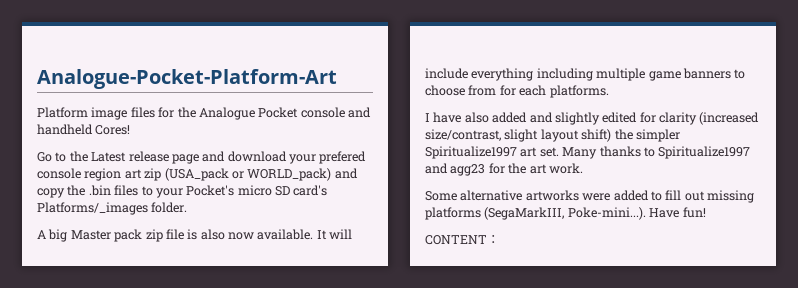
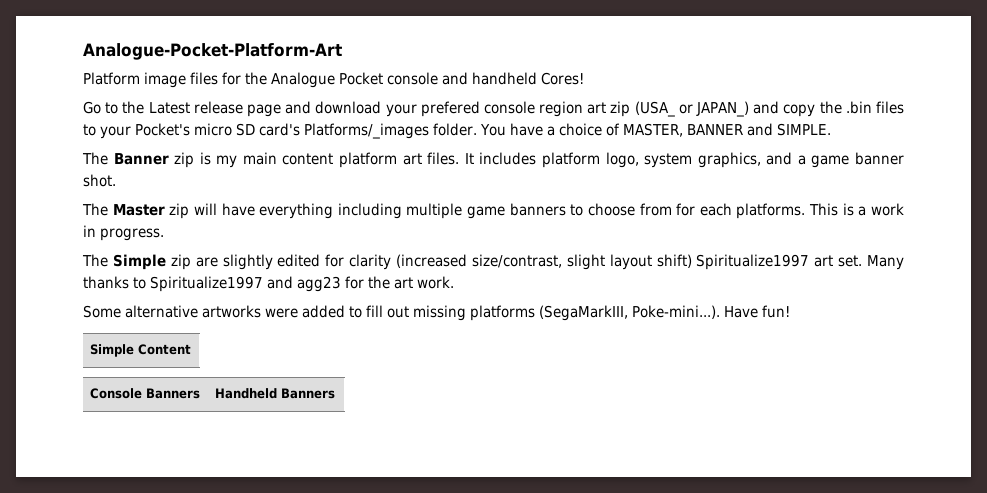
- Go to the Latest release page and download your prefered console region art zip (USA_pack or WORLD_pack) and copy the .bin files to your Pocket's micro SD card's Platforms/_images folder.
- A big Master pack zip file is also now available. It will include everything including multiple game banners to choose from for each platforms.
- I have also added and slightly edited for clarity (increased size/contrast, slight layout shift) the simpler Spiritualize1997 art set.
+ Go to the Latest release page and download your prefered console region art zip (USA_ or JAPAN_) and copy the .bin files to your Pocket's micro SD card's Platforms/_images folder. You have a choice of MASTER, BANNER and SIMPLE.
+ The Banner zip is my main content platform art files. It includes platform logo, system graphics, and a game banner shot.
+ The Master zip will have everything including multiple game banners to choose from for each platforms. This is a work in progress.
+ The Simple zip are slightly edited for clarity (increased size/contrast, slight layout shift) Spiritualize1997 art set.
- CONTENT：
+ Simple Content
+ Console Banners | Handheld Banners

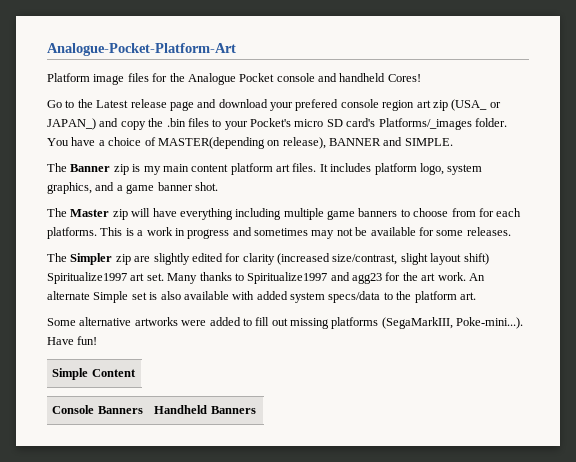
- You have a choice of MASTER, BANNER and SIMPLE.
+ You have a choice of MASTER(depending on release), BANNER and SIMPLE.
- This is a work in progress.
- The Simple zip are slightly edited for clarity (increased size/contrast, slight layout shift) Spiritualize1997 art set.
+ This is a work in progress and sometimes may not be available for some releases.
+ The Simpler zip are slightly edited for clarity (increased size/contrast, slight layout shift) Spiritualize1997 art set.
+ An alternate Simple set is also available with added system specs/data to the platform art.

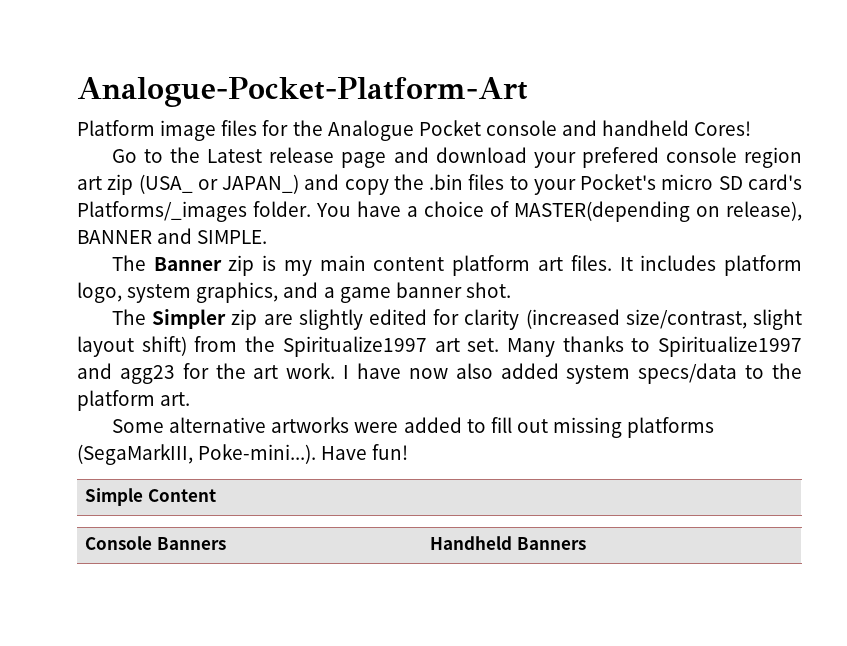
- The Master zip will have everything including multiple game banners to choose from for each platforms. This is a work in progress and sometimes may not be available for some releases.
- The Simpler zip are slightly edited for clarity (increased size/contrast, slight layout shift) Spiritualize1997 art set.
+ The Simpler zip are slightly edited for clarity (increased size/contrast, slight layout shift) from the Spiritualize1997 art set.
- An alternate Simple set is also available with added system specs/data to the platform art.
+ I have now also added system specs/data to the platform art.

